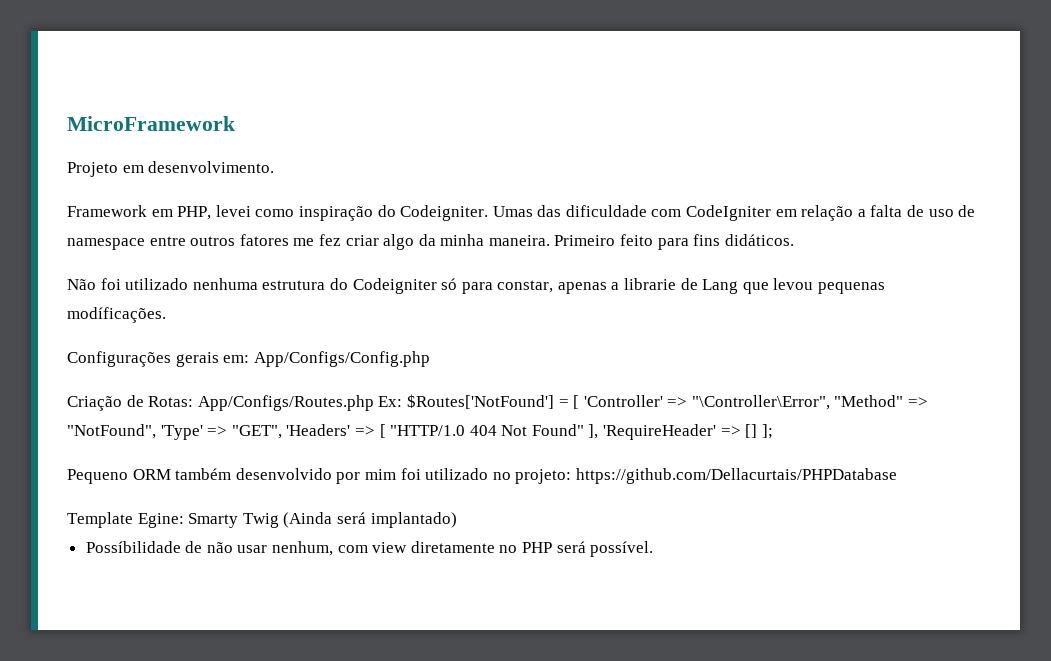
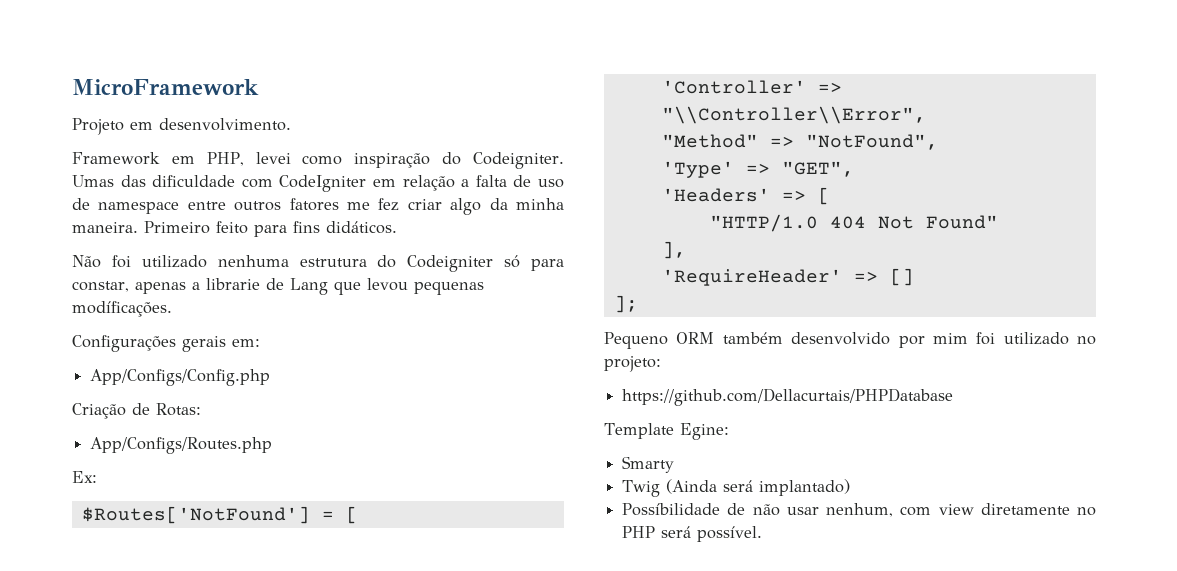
- Configurações gerais em: App/Configs/Config.php
+ Configurações gerais em:
+ App/Configs/Config.php
- Criação de Rotas: App/Configs/Routes.php Ex: $Routes['NotFound'] = [ 'Controller' => "\Controller\Error", "Method" => "NotFound", 'Type' => "GET", 'Headers' => [ "HTTP/1.0 404 Not Found" ], 'RequireHeader' => [] ];
+ Criação de Rotas:
+ App/Configs/Routes.php
+ Ex:
+ $Routes['NotFound'] = [
+ 'Controller' => "\\Controller\\Error",
+ "Method" => "NotFound",
+ 'Type' => "GET",
+ 'Headers' => [
+ "HTTP/1.0 404 Not Found"
+ ],
+ 'RequireHeader' => []
+ ];
- Pequeno ORM também desenvolvido por mim foi utilizado no projeto: https://github.com/Dellacurtais/PHPDatabase
+ Pequeno ORM também desenvolvido por mim foi utilizado no projeto:
+ https://github.com/Dellacurtais/PHPDatabase
- Template Egine: Smarty Twig (Ainda será implantado)
+ Template Egine:
+ Smarty
+ Twig (Ainda será implantado)

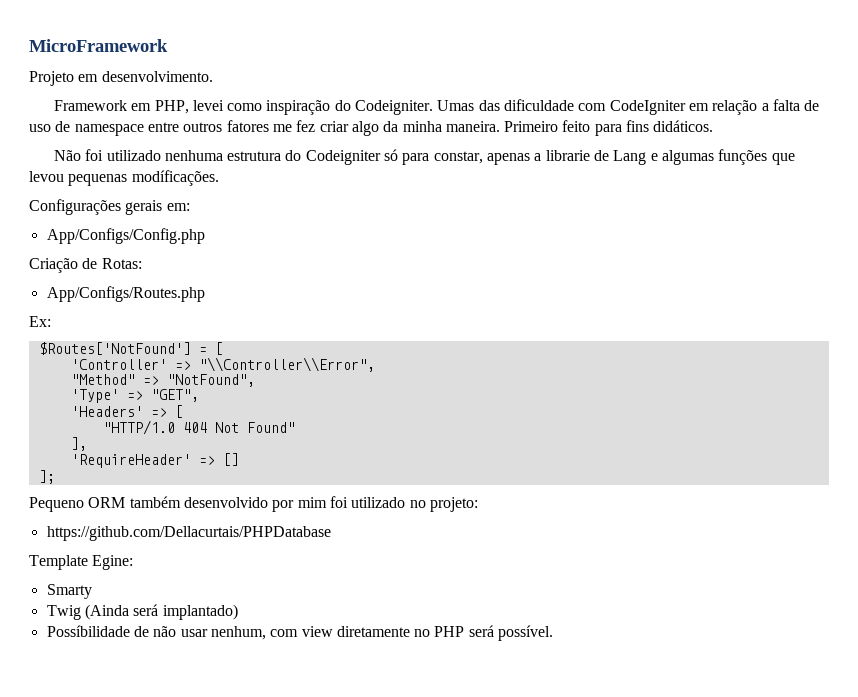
- Não foi utilizado nenhuma estrutura do Codeigniter só para constar, apenas a librarie de Lang que levou pequenas modíficações.
+ Não foi utilizado nenhuma estrutura do Codeigniter só para constar, apenas a librarie de Lang e algumas funções que levou pequenas modíficações.

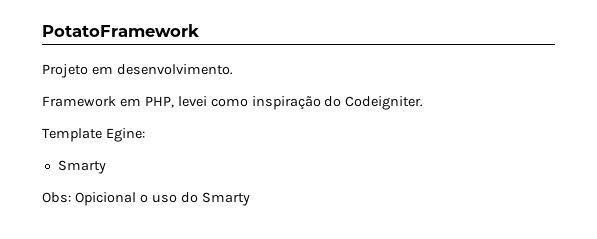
- MicroFramework
+ PotatoFramework
- Framework em PHP, levei como inspiração do Codeigniter. Umas das dificuldade com CodeIgniter em relação a falta de uso de namespace entre outros fatores me fez criar algo da minha maneira. Primeiro feito para fins didáticos.
- Não foi utilizado nenhuma estrutura do Codeigniter só para constar, apenas a librarie de Lang e algumas funções que levou pequenas modíficações.
- Configurações gerais em:
- App/Configs/Config.php
- Criação de Rotas:
- App/Configs/Routes.php
- Ex:
- $Routes['NotFound'] = [
- 'Controller' => "\\Controller\\Error",
- "Method" => "NotFound",
- 'Type' => "GET",
- 'Headers' => [
- "HTTP/1.0 404 Not Found"
- ],
- 'RequireHeader' => []
- ];
- Pequeno ORM também desenvolvido por mim foi utilizado no projeto:
- https://github.com/Dellacurtais/PHPDatabase
+ Framework em PHP, levei como inspiração do Codeigniter.
  Template Egine:
  Smarty
- Twig (Ainda será implantado)
- Possíbilidade de não usar nenhum, com view diretamente no PHP será possível.
+ Obs: Opicional o uso do Smarty

